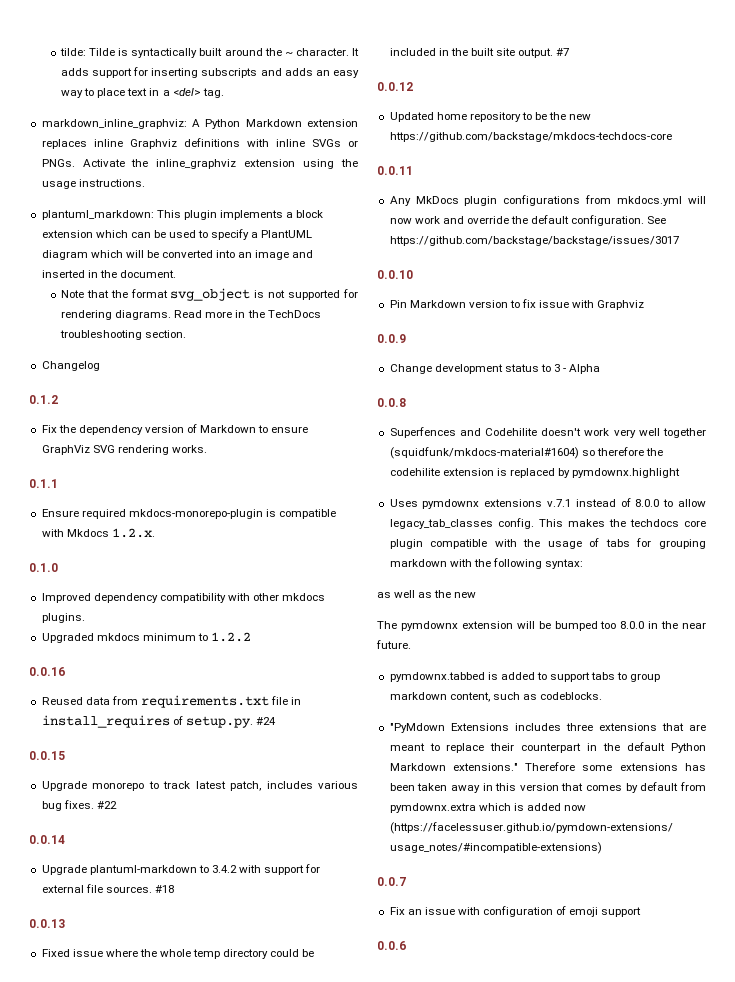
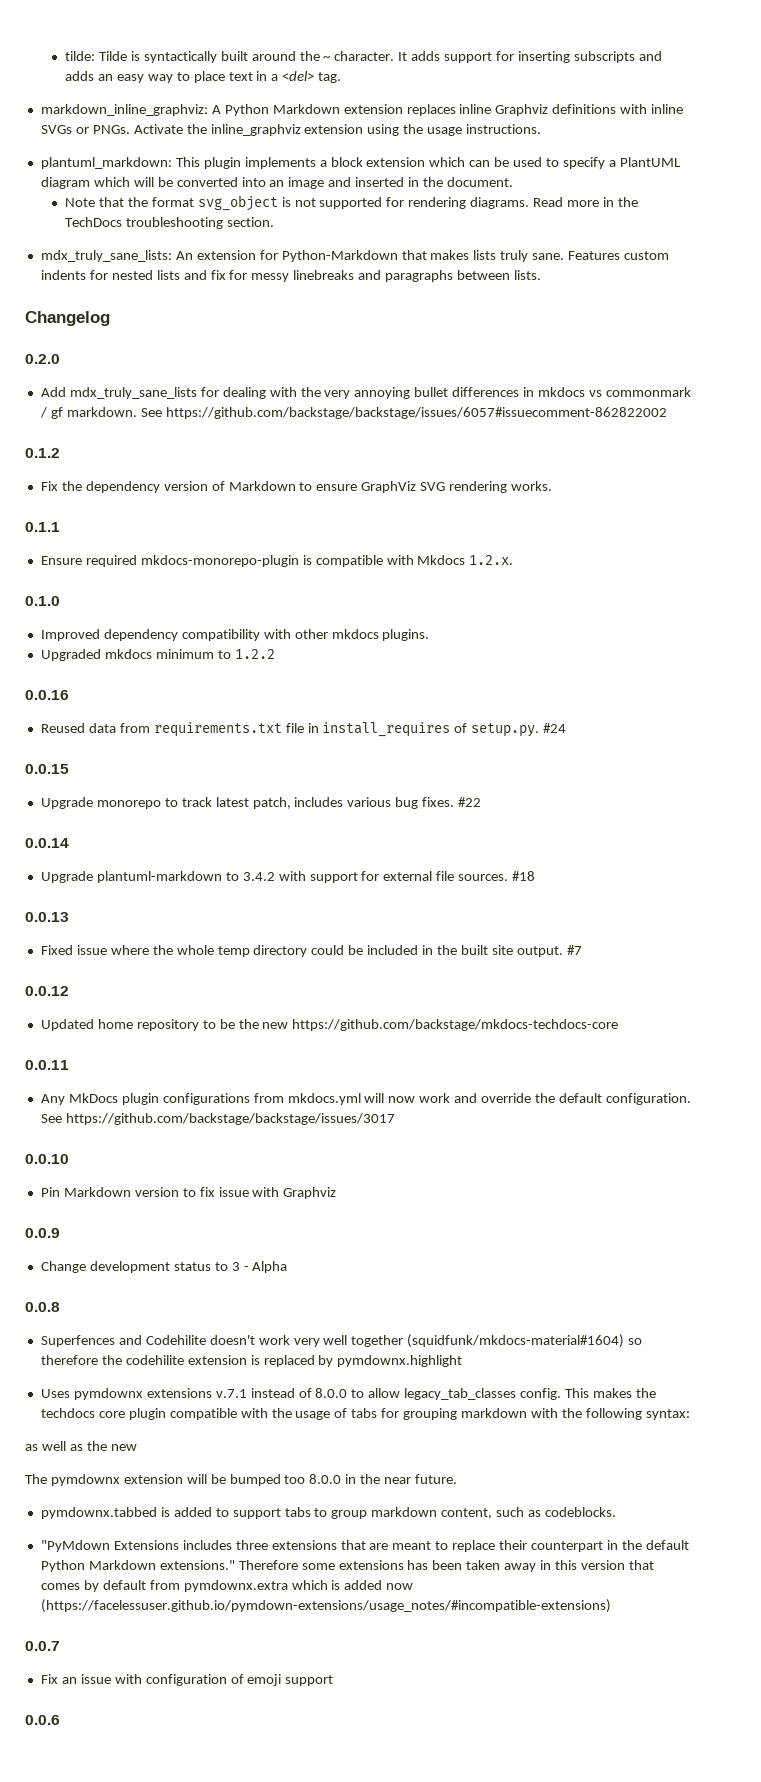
+ mdx_truly_sane_lists: An extension for Python-Markdown that makes lists truly sane. Features custom indents for nested lists and fix for messy linebreaks and paragraphs between lists.
  Changelog
+ 0.2.0
+ Add mdx_truly_sane_lists for dealing with the very annoying bullet differences in mkdocs vs commonmark / gf markdown. See https://github.com/backstage/backstage/issues/6057#issuecomment-862822002

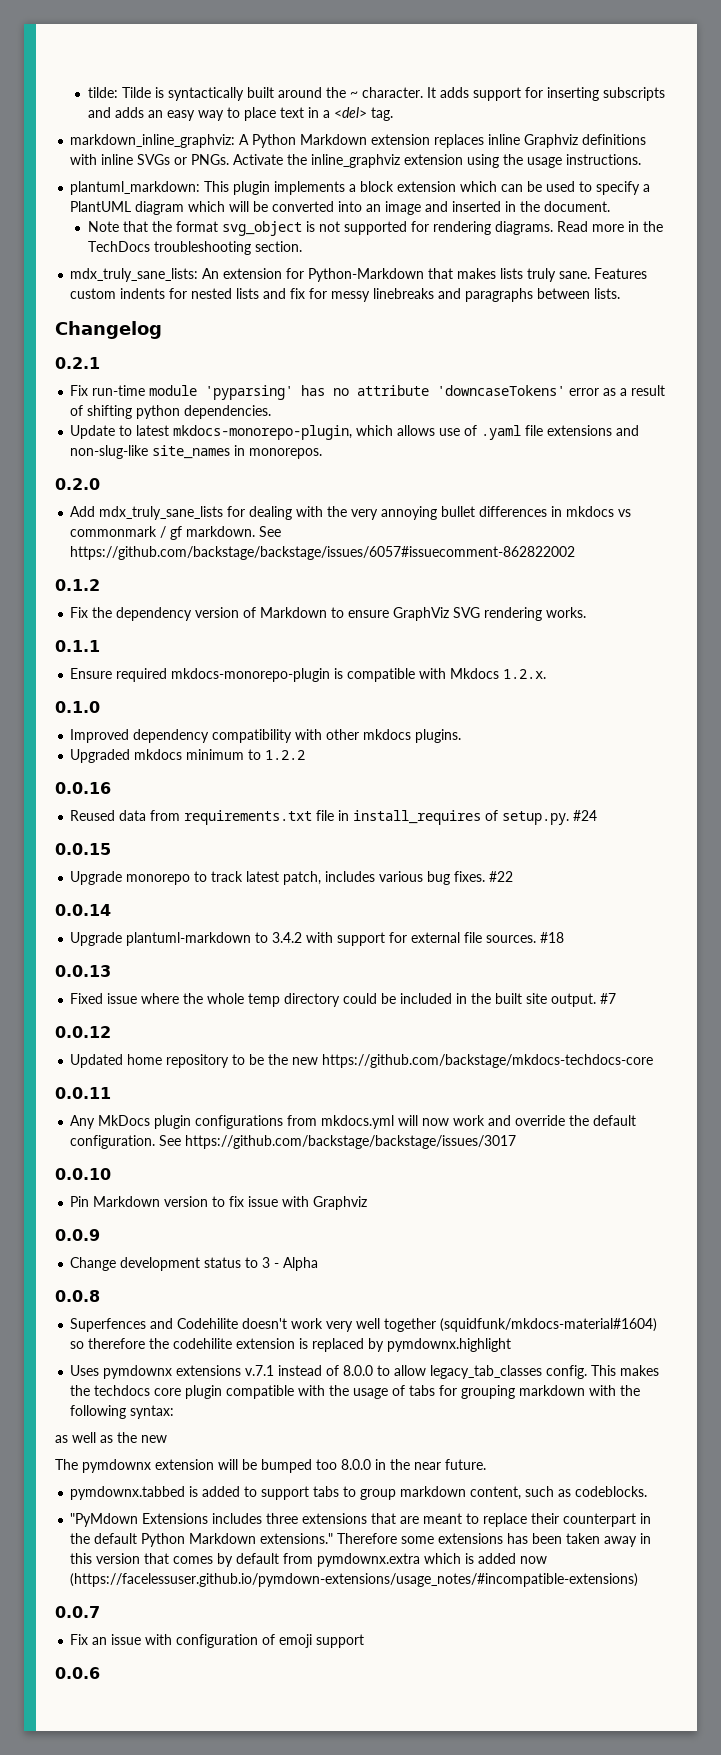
+ 0.2.1
+ Fix run-time module 'pyparsing' has no attribute 'downcaseTokens' error as a result of shifting python dependencies.
+ Update to latest mkdocs-monorepo-plugin, which allows use of .yaml file extensions and non-slug-like site_names in monorepos.

